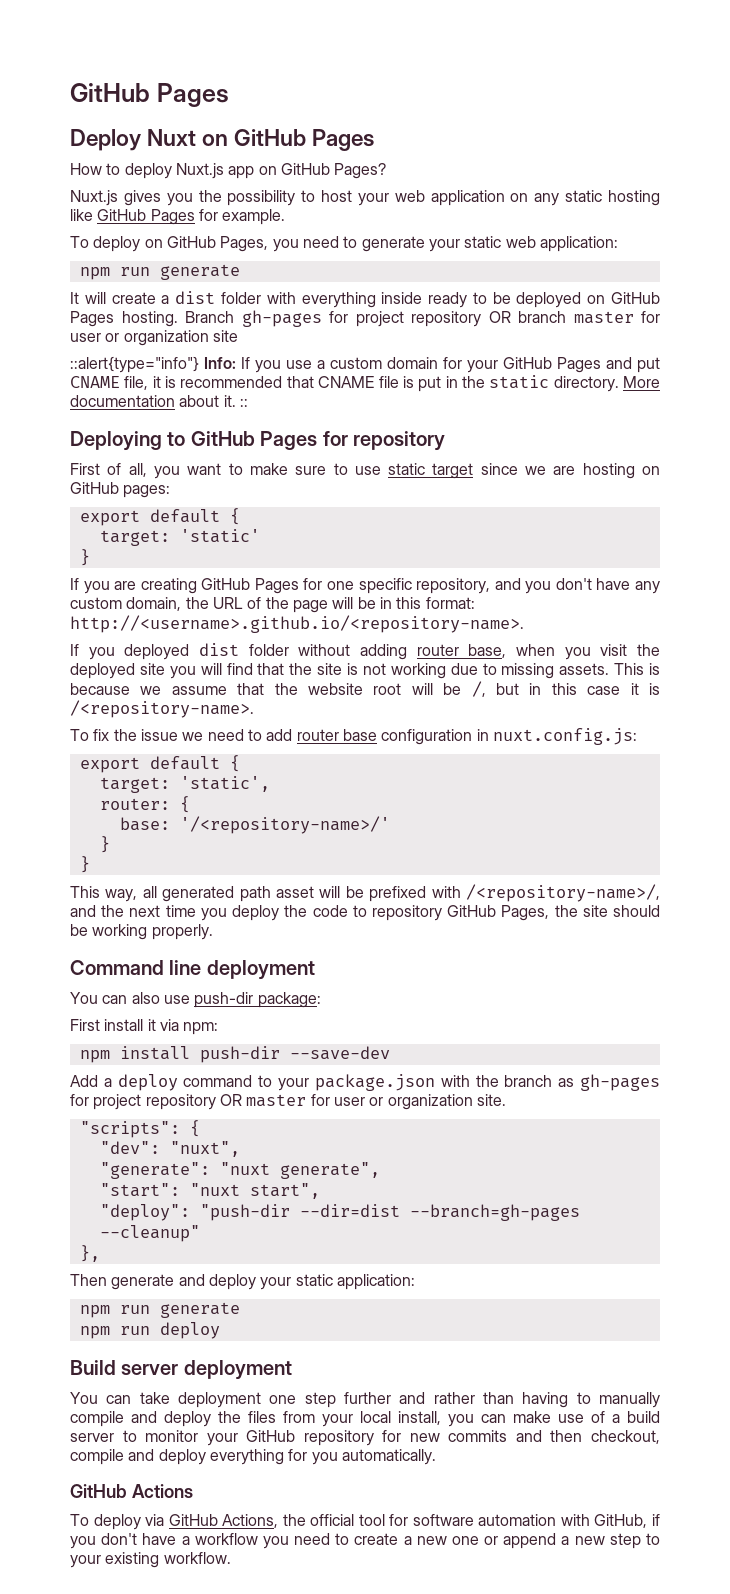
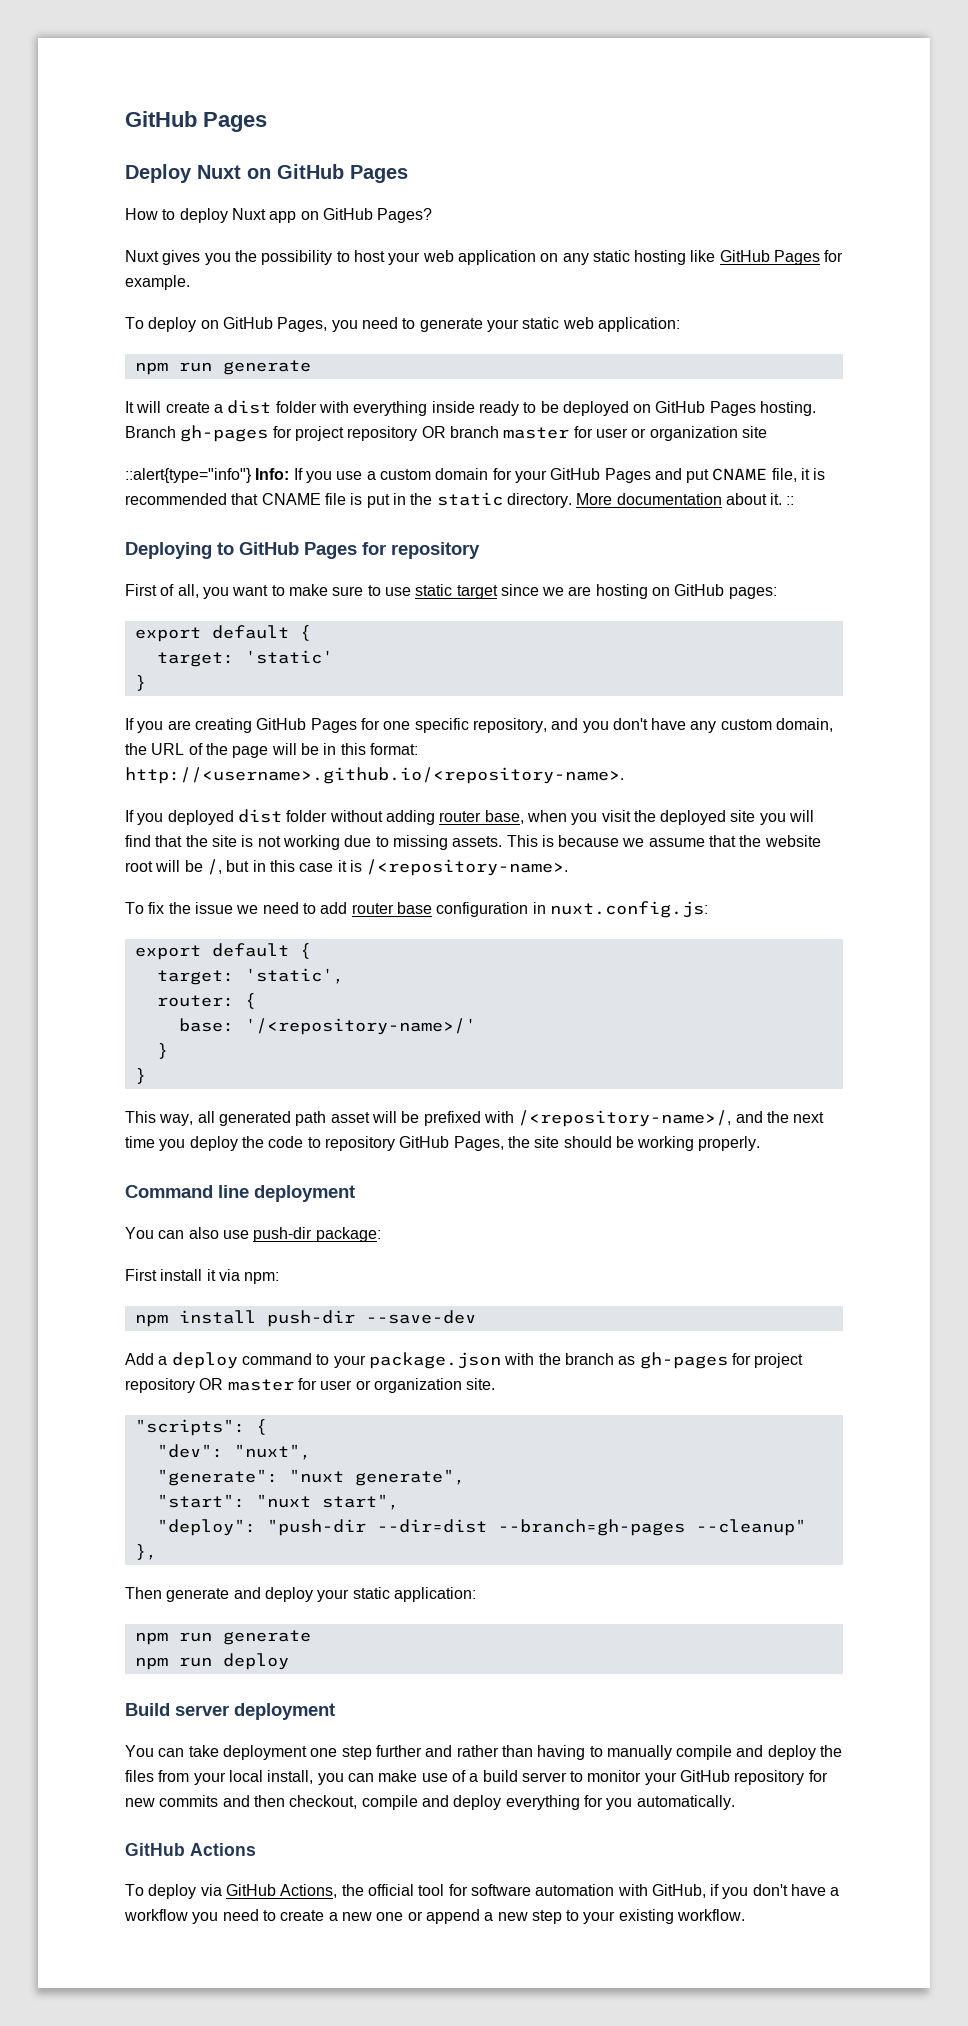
- How to deploy Nuxt.js app on GitHub Pages?
+ How to deploy Nuxt app on GitHub Pages?
- Nuxt.js gives you the possibility to host your web application on any static hosting like GitHub Pages for example.
+ Nuxt gives you the possibility to host your web application on any static hosting like GitHub Pages for example.

